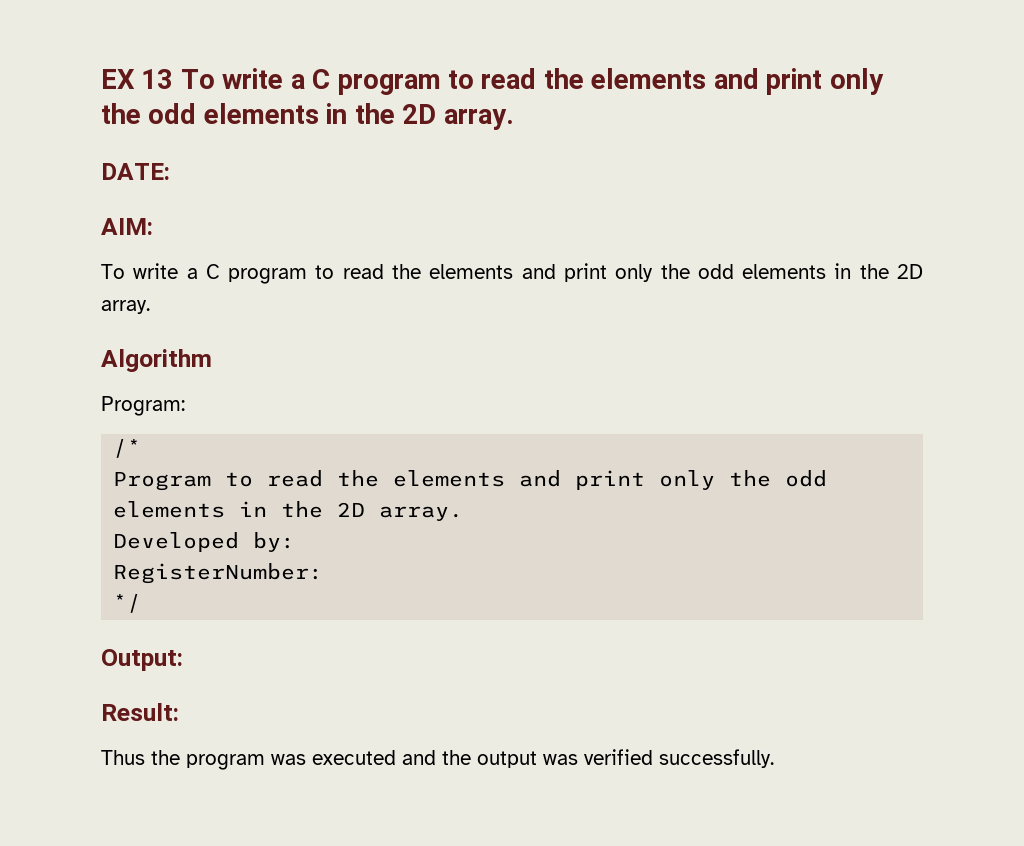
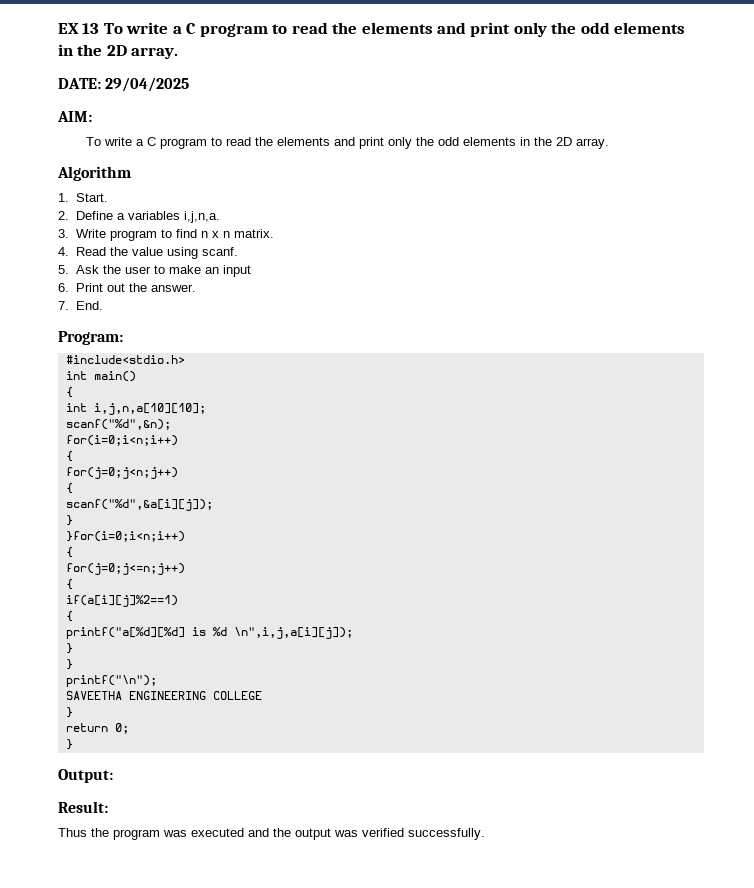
- DATE:
+ DATE: 29/04/2025
+ 1. Start.
+ 2. Define a variables i,j,n,a.
+ 3. Write program to find n x n matrix.
+ 4. Read the value using scanf.
+ 5. Ask the user to make an input
+ 6. Print out the answer.
+ 7. End.
  Program:
- /*
- Program to read the elements and print only the odd elements in the 2D array.
- Developed by:
- RegisterNumber:
- */
+ #include<stdio.h>
+ int main()
+ {
+ int i,j,n,a[10][10];
+ scanf("%d",&n);
+ for(i=0;i<n;i++)
+ {
+ for(j=0;j<n;j++)
+ {
+ scanf("%d",&a[i][j]);
+ }
+ }for(i=0;i<n;i++)
+ {
+ for(j=0;j<=n;j++)
+ {
+ if(a[i][j]%2==1)
+ {
+ printf("a[%d][%d] is %d \n",i,j,a[i][j]);
+ }
+ }
+ printf("\n");
+ SAVEETHA ENGINEERING COLLEGE
+ }
+ return 0;
+ }

